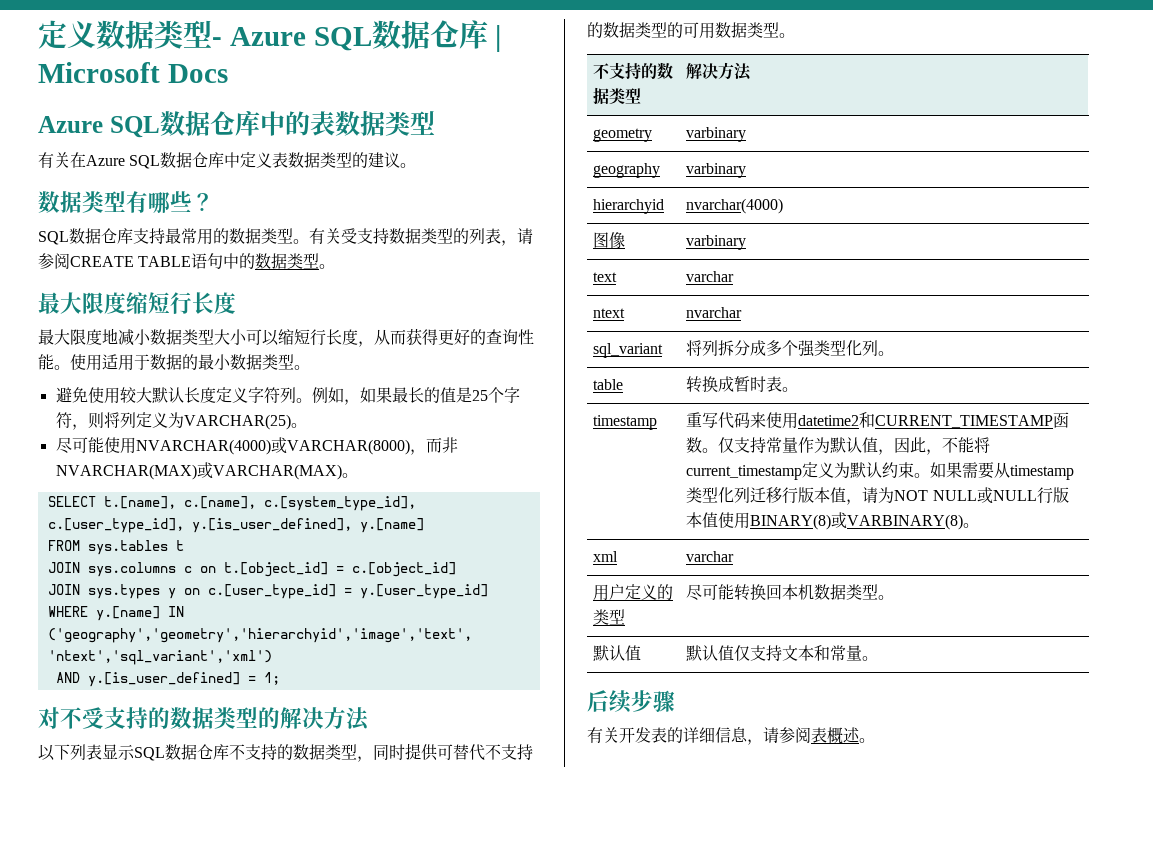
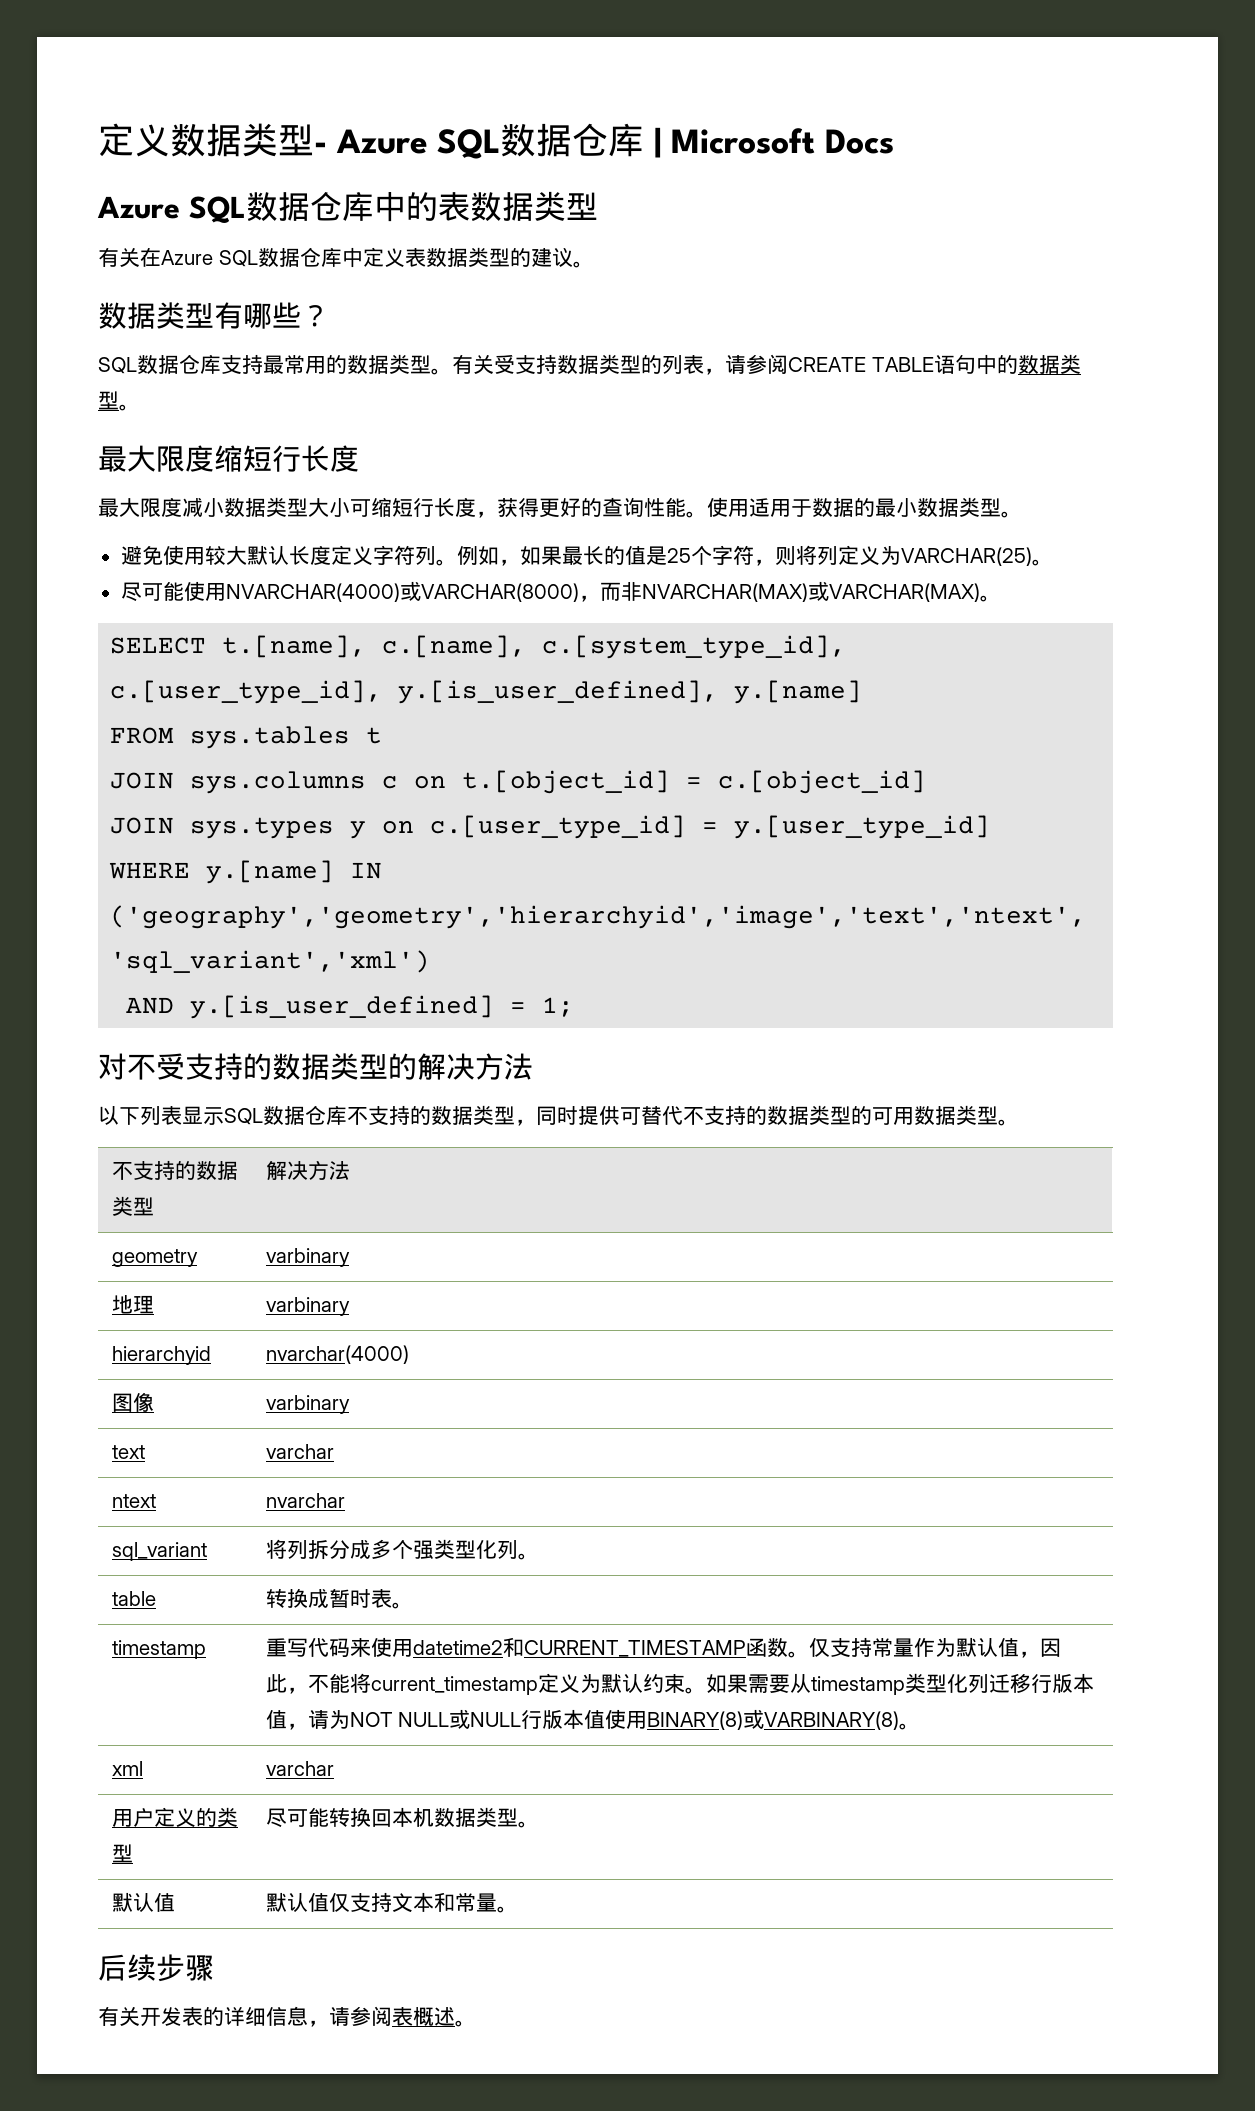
- 最大限度地减小数据类型大小可以缩短行长度，从而获得更好的查询性能。
+ 最大限度减小数据类型大小可缩短行长度，获得更好的查询性能。
- geography | varbinary
+ 地理 | varbinary

